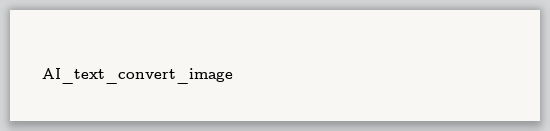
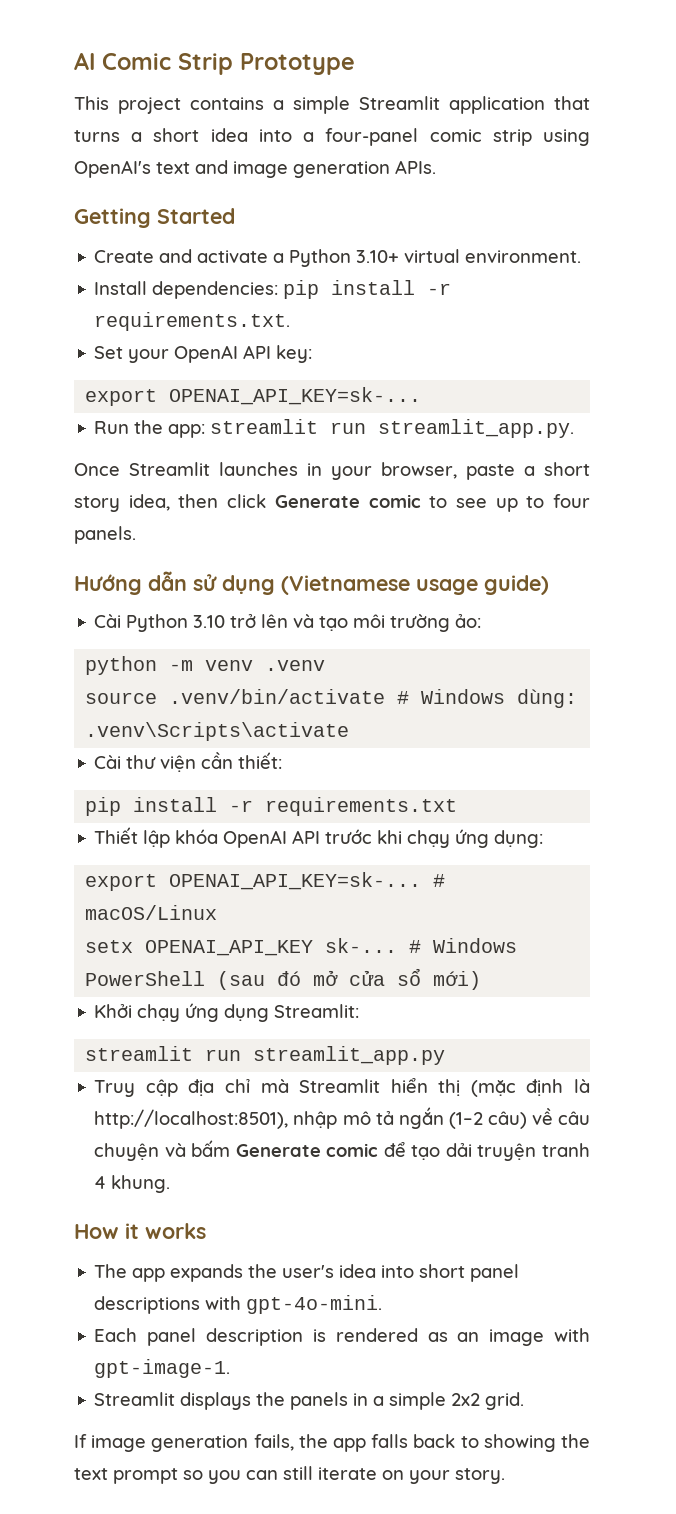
- AI_text_convert_image
+ AI Comic Strip Prototype
+ This project contains a simple Streamlit application that turns a short idea into a four-panel comic strip using OpenAI's text and image generation APIs.
+ Getting Started
+ Create and activate a Python 3.10+ virtual environment.
+ Install dependencies: pip install -r requirements.txt.
+ Set your OpenAI API key:
+ export OPENAI_API_KEY=sk-...
+ Run the app: streamlit run streamlit_app.py.
+ Once Streamlit launches in your browser, paste a short story idea, then click Generate comic to see up to four panels.
+ Hướng dẫn sử dụng (Vietnamese usage guide)
+ Cài Python 3.10 trở lên và tạo môi trường ảo:
+ python -m venv .venv
+ source .venv/bin/activate # Windows dùng: .venv\Scripts\activate
+ Cài thư viện cần thiết:
+ pip install -r requirements.txt
+ Thiết lập khóa OpenAI API trước khi chạy ứng dụng:
+ export OPENAI_API_KEY=sk-... # macOS/Linux
+ setx OPENAI_API_KEY sk-... # Windows PowerShell (sau đó mở cửa sổ mới)
+ Khởi chạy ứng dụng Streamlit:
+ streamlit run streamlit_app.py
+ Truy cập địa chỉ mà Streamlit hiển thị (mặc định là http://localhost:8501), nhập mô tả ngắn (1–2 câu) về câu chuyện và bấm Generate comic để tạo dải truyện tranh 4 khung.
+ How it works
+ The app expands the user's idea into short panel descriptions with gpt-4o-mini.
+ Each panel description is rendered as an image with gpt-image-1.
+ Streamlit displays the panels in a simple 2x2 grid.
+ If image generation fails, the app falls back to showing the text prompt so you can still iterate on your story.

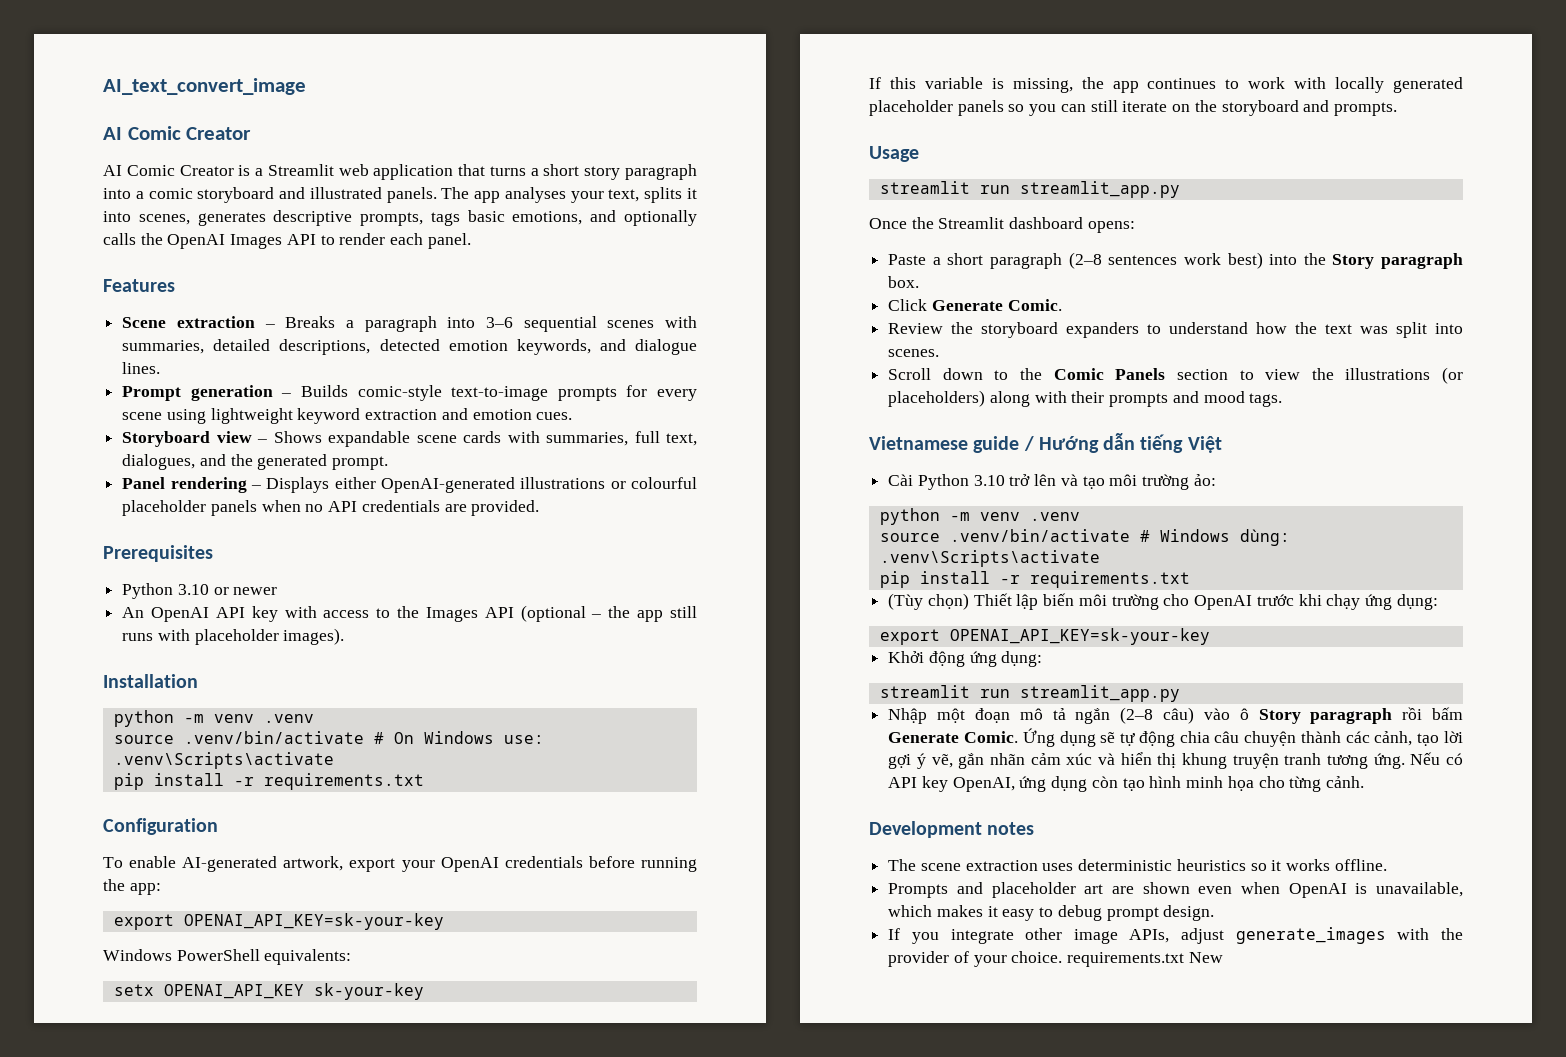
- AI Comic Strip Prototype
- This project contains a simple Streamlit application that turns a short idea into a four-panel comic strip using OpenAI's text and image generation APIs.
- Getting Started
- Create and activate a Python 3.10+ virtual environment.
- Install dependencies: pip install -r requirements.txt.
- Set your OpenAI API key:
- export OPENAI_API_KEY=sk-...
- Run the app: streamlit run streamlit_app.py.
+ AI_text_convert_image
+ AI Comic Creator
+ AI Comic Creator is a Streamlit web application that turns a short story paragraph into a comic storyboard and illustrated panels. The app analyses your text, splits it into scenes, generates descriptive prompts, tags basic emotions, and optionally calls the OpenAI Images API to render each panel.
+ Features
+ Scene extraction – Breaks a paragraph into 3–6 sequential scenes with summaries, detailed descriptions, detected emotion keywords, and dialogue lines.
+ Prompt generation – Builds comic-style text-to-image prompts for every scene using lightweight keyword extraction and emotion cues.
+ Storyboard view – Shows expandable scene cards with summaries, full text, dialogues, and the generated prompt.
+ Panel rendering – Displays either OpenAI-generated illustrations or colourful placeholder panels when no API credentials are provided.
+ Prerequisites
+ Python 3.10 or newer
+ An OpenAI API key with access to the Images API (optional – the app still runs with placeholder images).
+ Installation
+ python -m venv .venv
+ source .venv/bin/activate # On Windows use: .venv\Scripts\activate
+ pip install -r requirements.txt
+ Configuration
+ To enable AI-generated artwork, export your OpenAI credentials before running the app:
+ export OPENAI_API_KEY=sk-your-key
+ Windows PowerShell equivalents:
+ setx OPENAI_API_KEY sk-your-key
+ If this variable is missing, the app continues to work with locally generated placeholder panels so you can still iterate on the storyboard and prompts.
+ Usage
+ streamlit run streamlit_app.py
- Once Streamlit launches in your browser, paste a short story idea, then click Generate comic to see up to four panels.
- Hướng dẫn sử dụng (Vietnamese usage guide)
+ Once the Streamlit dashboard opens:
+ Paste a short paragraph (2–8 sentences work best) into the Story paragraph box.
+ Click Generate Comic.
+ Review the storyboard expanders to understand how the text was split into scenes.
+ Scroll down to the Comic Panels section to view the illustrations (or placeholders) along with their prompts and mood tags.
+ Vietnamese guide / Hướng dẫn tiếng Việt
  source .venv/bin/activate # Windows dùng: .venv\Scripts\activate
- Cài thư viện cần thiết:
  pip install -r requirements.txt
- Thiết lập khóa OpenAI API trước khi chạy ứng dụng:
- export OPENAI_API_KEY=sk-... # macOS/Linux
- setx OPENAI_API_KEY sk-... # Windows PowerShell (sau đó mở cửa sổ mới)
- Khởi chạy ứng dụng Streamlit:
+ (Tùy chọn) Thiết lập biến môi trường cho OpenAI trước khi chạy ứng dụng:
+ export OPENAI_API_KEY=sk-your-key
+ Khởi động ứng dụng:
  streamlit run streamlit_app.py
- Truy cập địa chỉ mà Streamlit hiển thị (mặc định là http://localhost:8501), nhập mô tả ngắn (1–2 câu) về câu chuyện và bấm Generate comic để tạo dải truyện tranh 4 khung.
- How it works
- The app expands the user's idea into short panel descriptions with gpt-4o-mini.
- Each panel description is rendered as an image with gpt-image-1.
- Streamlit displays the panels in a simple 2x2 grid.
- If image generation fails, the app falls back to showing the text prompt so you can still iterate on your story.
+ Nhập một đoạn mô tả ngắn (2–8 câu) vào ô Story paragraph rồi bấm Generate Comic. Ứng dụng sẽ tự động chia câu chuyện thành các cảnh, tạo lời gợi ý vẽ, gắn nhãn cảm xúc và hiển thị khung truyện tranh tương ứng. Nếu có API key OpenAI, ứng dụng còn tạo hình minh họa cho từng cảnh.
+ Development notes
+ The scene extraction uses deterministic heuristics so it works offline.
+ Prompts and placeholder art are shown even when OpenAI is unavailable, which makes it easy to debug prompt design.
+ If you integrate other image APIs, adjust generate_images with the provider of your choice. requirements.txt New

